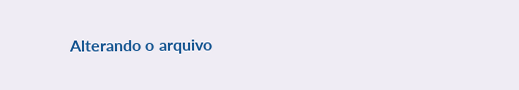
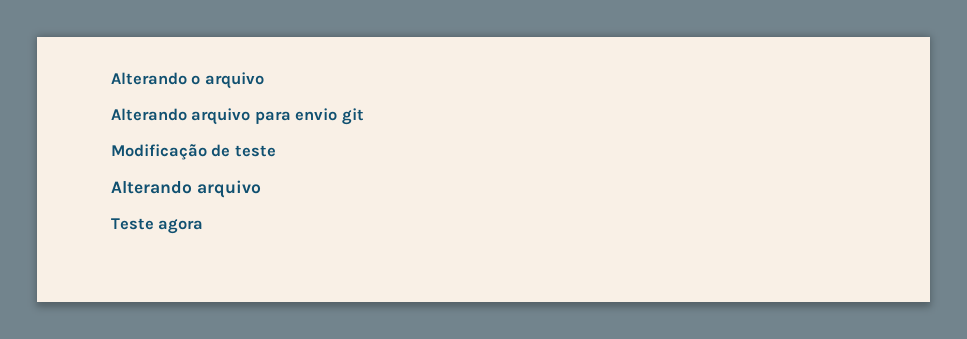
+ Alterando arquivo para envio git
+ Modificação de teste
+ Alterando arquivo
+ Teste agora

